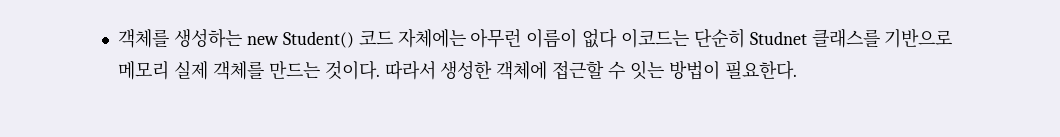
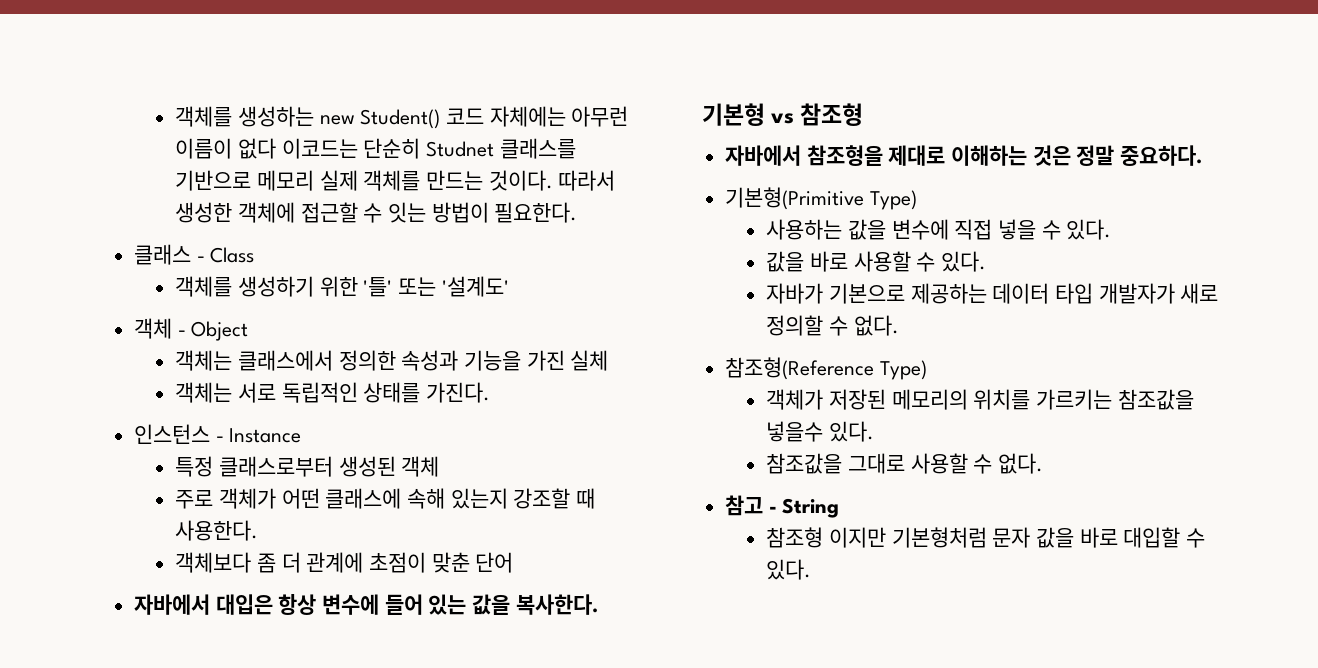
+ 클래스 - Class
+ 객체를 생성하기 위한 '틀' 또는 '설계도'
+ 객체 - Object
+ 객체는 클래스에서 정의한 속성과 기능을 가진 실체
+ 객체는 서로 독립적인 상태를 가진다.
+ 인스턴스 - Instance
+ 특정 클래스로부터 생성된 객체
+ 주로 객체가 어떤 클래스에 속해 있는지 강조할 때 사용한다.
+ 객체보다 좀 더 관계에 초점이 맞춘 단어
+ 자바에서 대입은 항상 변수에 들어 있는 값을 복사한다.
+ 기본형 vs 참조형
+ 자바에서 참조형을 제대로 이해하는 것은 정말 중요하다.
+ 기본형(Primitive Type)
+ 사용하는 값을 변수에 직접 넣을 수 있다.
+ 값을 바로 사용할 수 있다.
+ 자바가 기본으로 제공하는 데이터 타입 개발자가 새로 정의할 수 없다.
+ 참조형(Reference Type)
+ 객체가 저장된 메모리의 위치를 가르키는 참조값을 넣을수 있다.
+ 참조값을 그대로 사용할 수 없다.
+ 참고 - String
+ 참조형 이지만 기본형처럼 문자 값을 바로 대입할 수 있다.

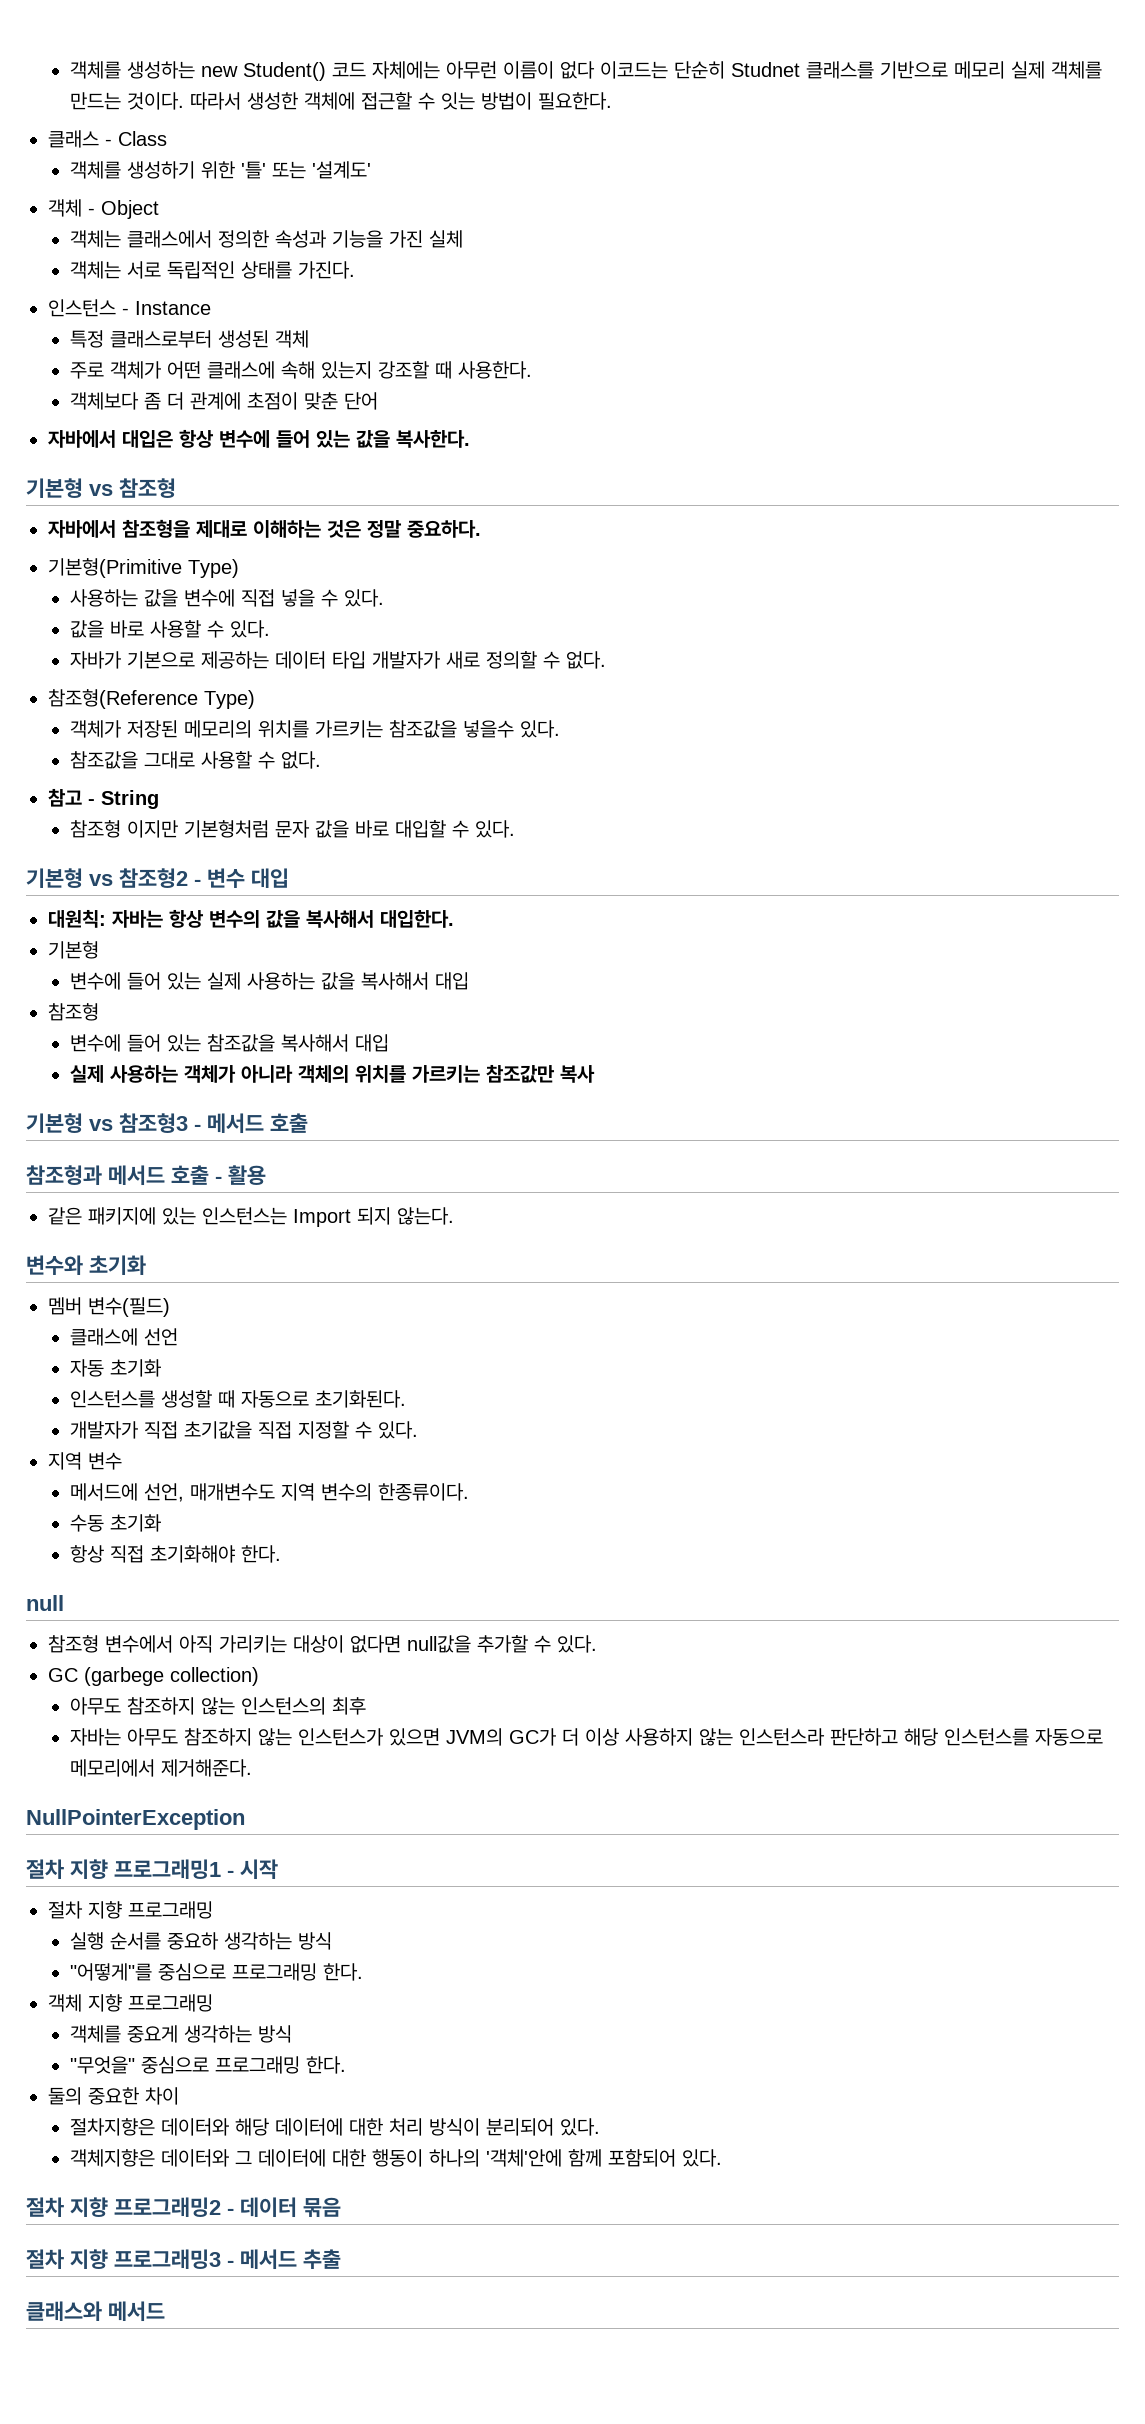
+ 기본형 vs 참조형2 - 변수 대입
+ 대원칙: 자바는 항상 변수의 값을 복사해서 대입한다.
+ 기본형
+ 변수에 들어 있는 실제 사용하는 값을 복사해서 대입
+ 참조형
+ 변수에 들어 있는 참조값을 복사해서 대입
+ 실제 사용하는 객체가 아니라 객체의 위치를 가르키는 참조값만 복사
+ 기본형 vs 참조형3 - 메서드 호출
+ 참조형과 메서드 호출 - 활용
+ 같은 패키지에 있는 인스턴스는 Import 되지 않는다.
+ 변수와 초기화
+ 멤버 변수(필드)
+ 클래스에 선언
+ 자동 초기화
+ 인스턴스를 생성할 때 자동으로 초기화된다.
+ 개발자가 직접 초기값을 직접 지정할 수 있다.
+ 지역 변수
+ 메서드에 선언, 매개변수도 지역 변수의 한종류이다.
+ 수동 초기화
+ 항상 직접 초기화해야 한다.
+ null
+ 참조형 변수에서 아직 가리키는 대상이 없다면 null값을 추가할 수 있다.
+ GC (garbege collection)
+ 아무도 참조하지 않는 인스턴스의 최후
+ 자바는 아무도 참조하지 않는 인스턴스가 있으면 JVM의 GC가 더 이상 사용하지 않는 인스턴스라 판단하고 해당 인스턴스를 자동으로 메모리에서 제거해준다.
+ NullPointerException
+ 절차 지향 프로그래밍1 - 시작
+ 절차 지향 프로그래밍
+ 실행 순서를 중요하 생각하는 방식
+ "어떻게"를 중심으로 프로그래밍 한다.
+ 객체 지향 프로그래밍
+ 객체를 중요게 생각하는 방식
+ "무엇을" 중심으로 프로그래밍 한다.
+ 둘의 중요한 차이
+ 절차지향은 데이터와 해당 데이터에 대한 처리 방식이 분리되어 있다.
+ 객체지향은 데이터와 그 데이터에 대한 행동이 하나의 '객체'안에 함께 포함되어 있다.
+ 절차 지향 프로그래밍2 - 데이터 묶음
+ 절차 지향 프로그래밍3 - 메서드 추출
+ 클래스와 메서드

